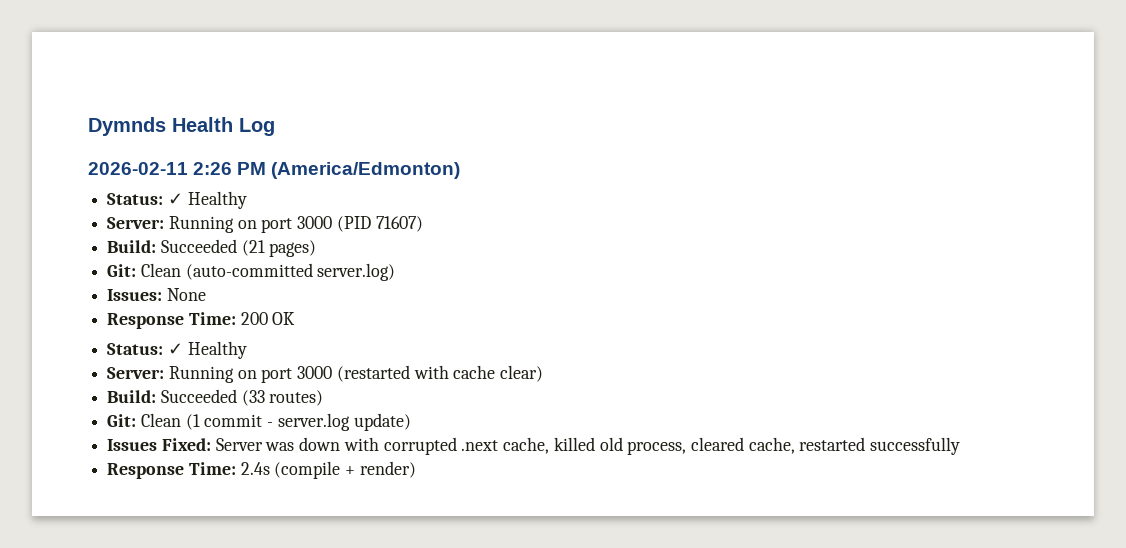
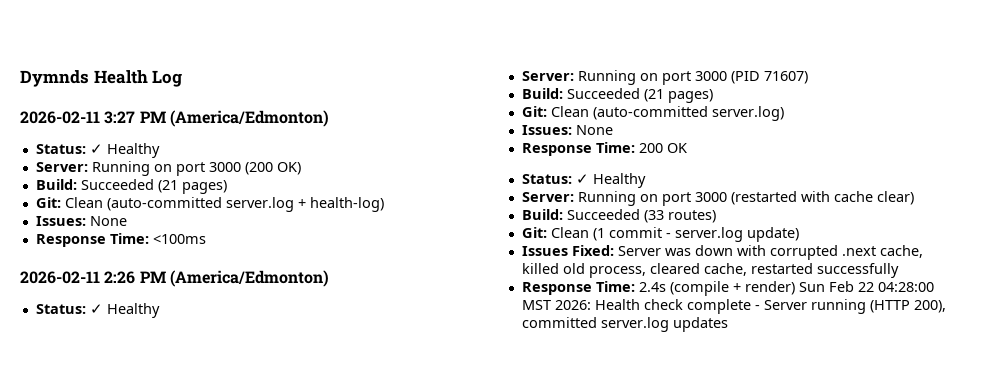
+ 2026-02-11 3:27 PM (America/Edmonton)
+ Status: ✓ Healthy
+ Server: Running on port 3000 (200 OK)
+ Build: Succeeded (21 pages)
+ Git: Clean (auto-committed server.log + health-log)
+ Issues: None
+ Response Time: <100ms
- Response Time: 2.4s (compile + render)
+ Response Time: 2.4s (compile + render) Sun Feb 22 04:28:00 MST 2026: Health check complete - Server running (HTTP 200), committed server.log updates

